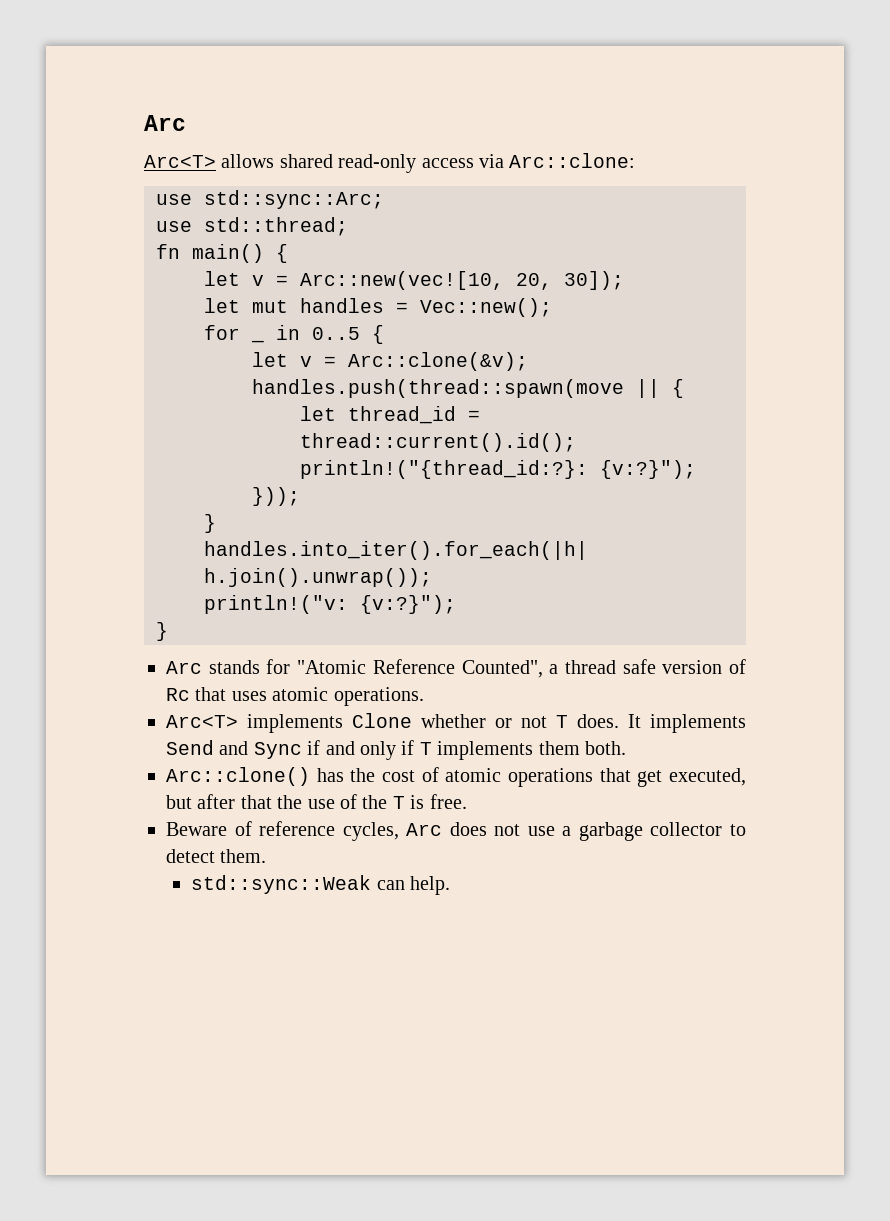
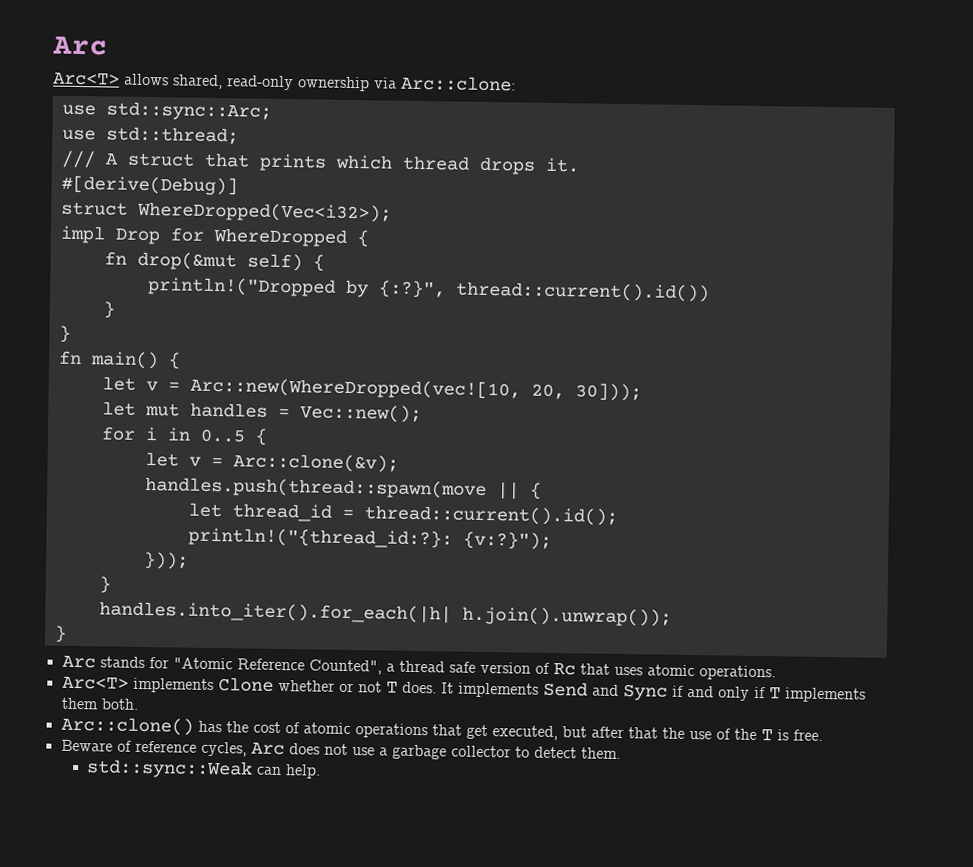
- Arc<T> allows shared read-only access via Arc::clone:
+ Arc<T> allows shared, read-only ownership via Arc::clone:
+ /// A struct that prints which thread drops it.
+ #[derive(Debug)]
+ struct WhereDropped(Vec<i32>);
+ impl Drop for WhereDropped {
+ fn drop(&mut self) {
+ println!("Dropped by {:?}", thread::current().id())
+ }
+ }
- let v = Arc::new(vec![10, 20, 30]);
+ let v = Arc::new(WhereDropped(vec![10, 20, 30]));
- for _ in 0..5 {
+ for i in 0..5 {
- println!("v: {v:?}");

